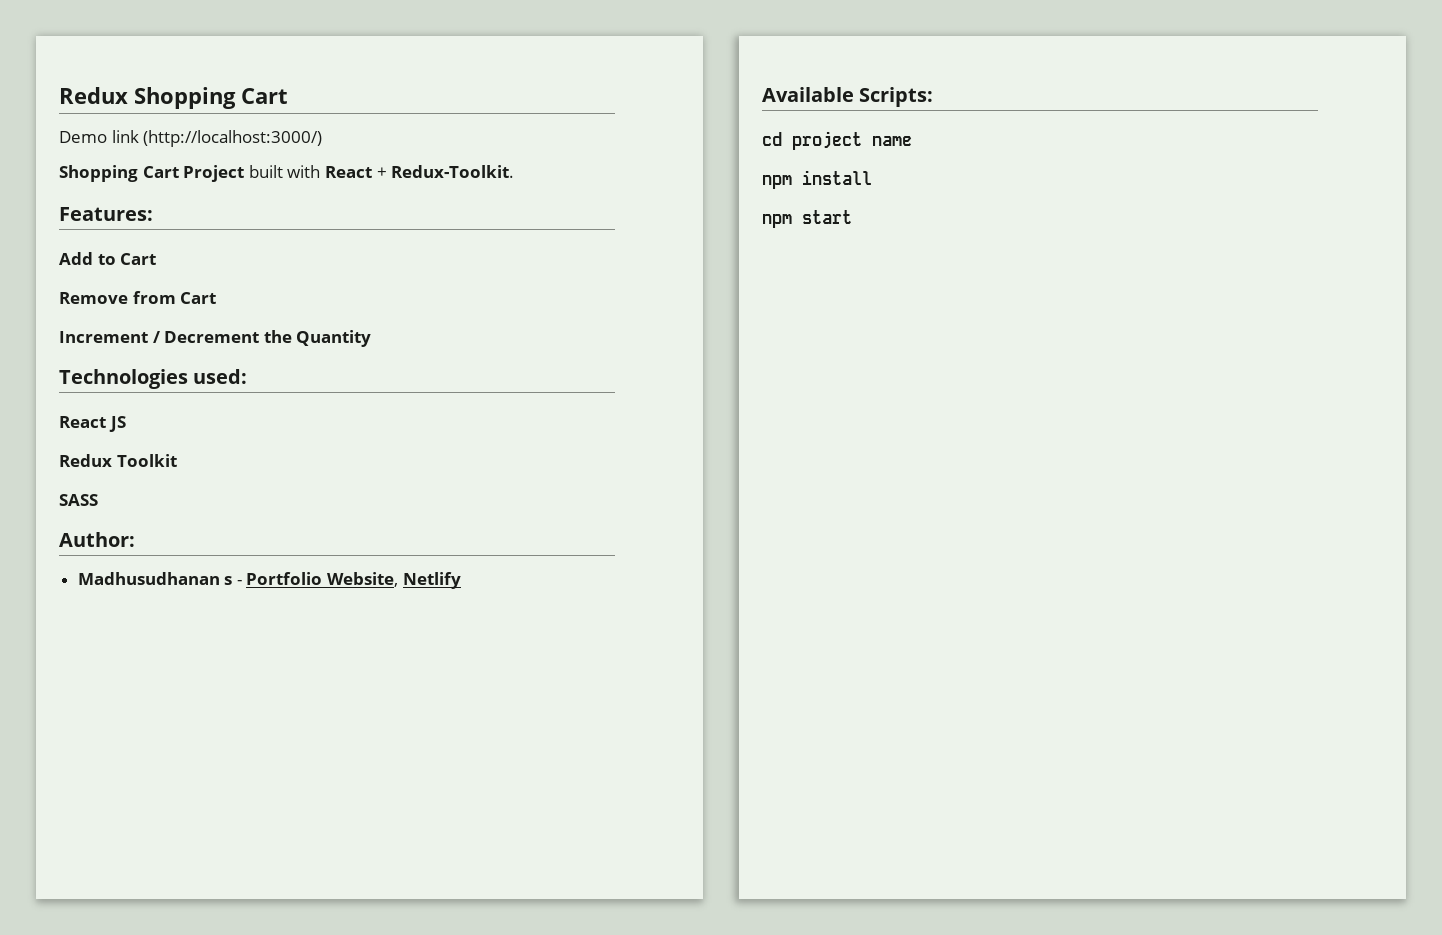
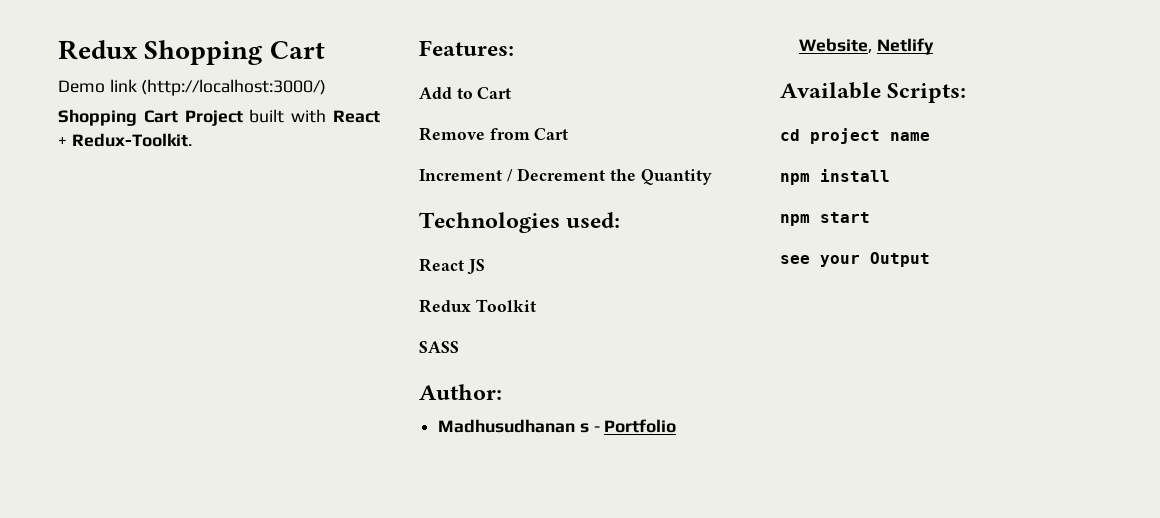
+ see your Output

